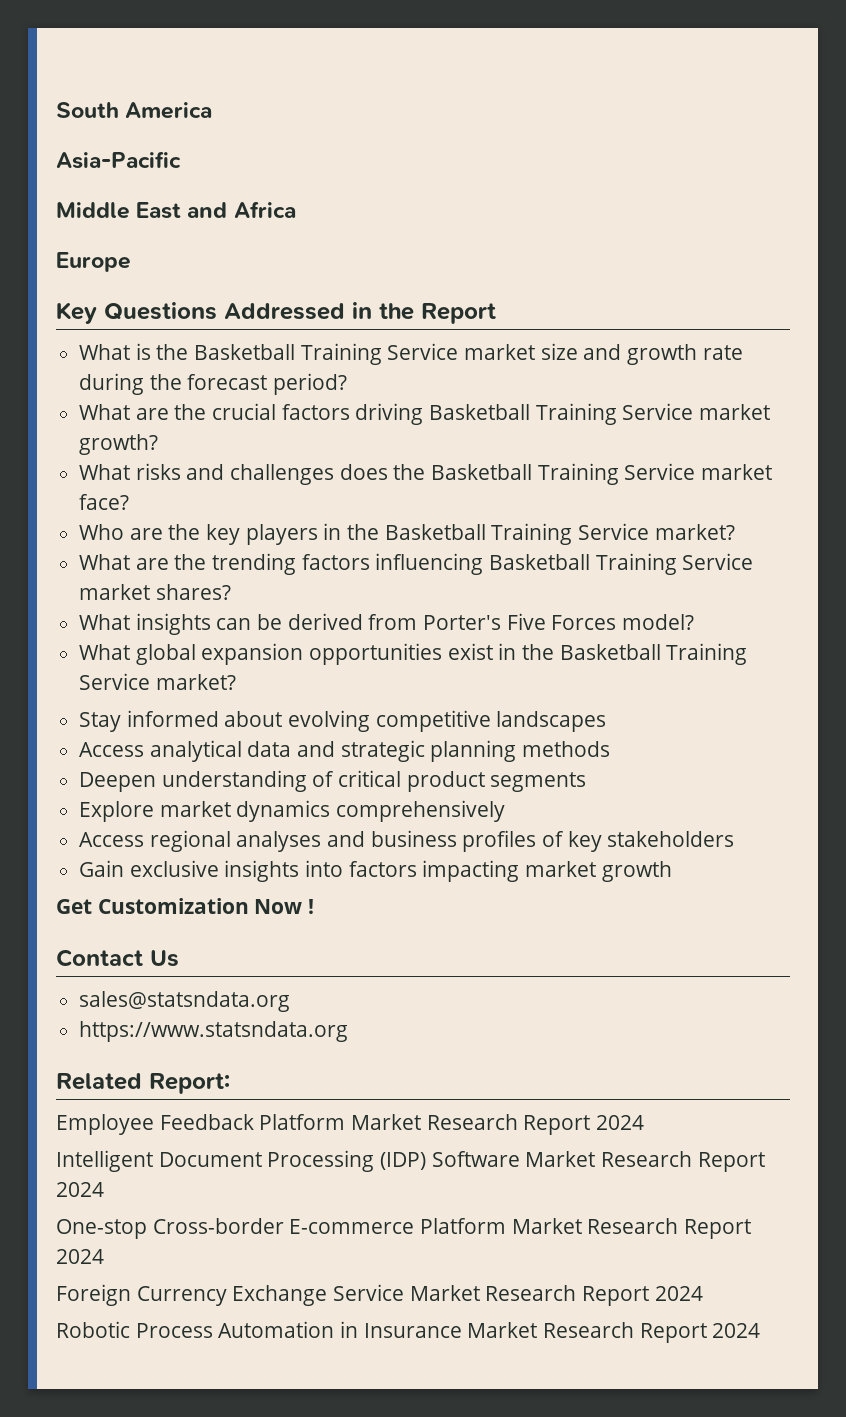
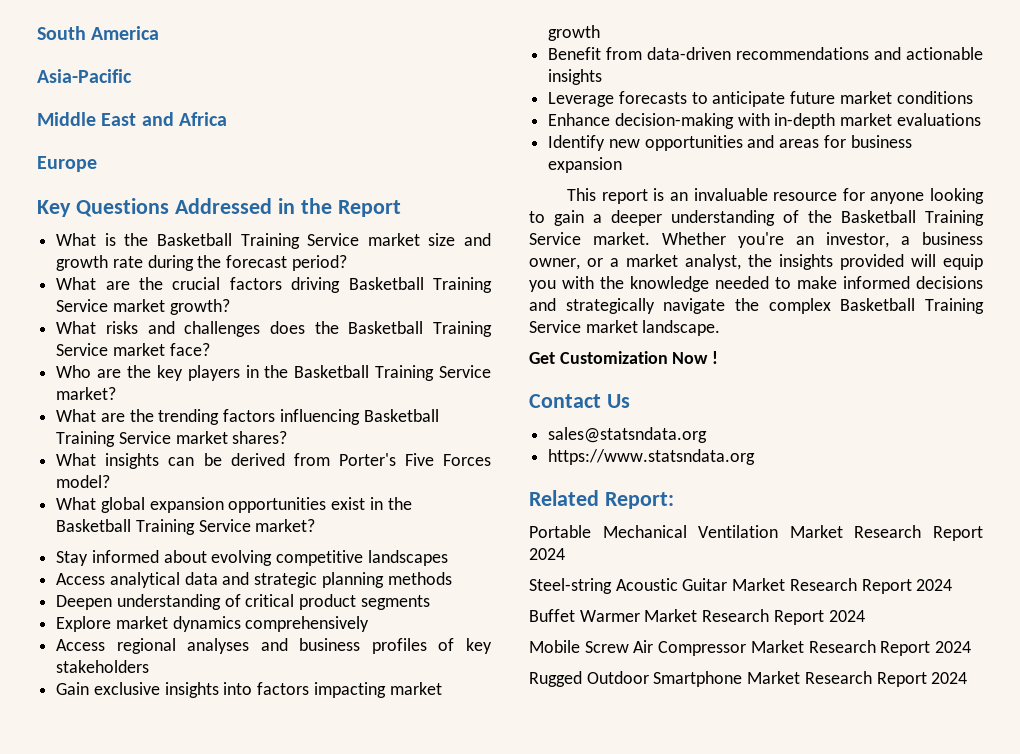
+ Benefit from data-driven recommendations and actionable insights
+ Leverage forecasts to anticipate future market conditions
+ Enhance decision-making with in-depth market evaluations
+ Identify new opportunities and areas for business expansion
+ This report is an invaluable resource for anyone looking to gain a deeper understanding of the Basketball Training Service market. Whether you're an investor, a business owner, or a market analyst, the insights provided will equip you with the knowledge needed to make informed decisions and strategically navigate the complex Basketball Training Service market landscape.
- Employee Feedback Platform Market Research Report 2024
- Intelligent Document Processing (IDP) Software Market Research Report 2024
- One-stop Cross-border E-commerce Platform Market Research Report 2024
- Foreign Currency Exchange Service Market Research Report 2024
- Robotic Process Automation in Insurance Market Research Report 2024
+ Portable Mechanical Ventilation Market Research Report 2024
+ Steel-string Acoustic Guitar Market Research Report 2024
+ Buffet Warmer Market Research Report 2024
+ Mobile Screw Air Compressor Market Research Report 2024
+ Rugged Outdoor Smartphone Market Research Report 2024

